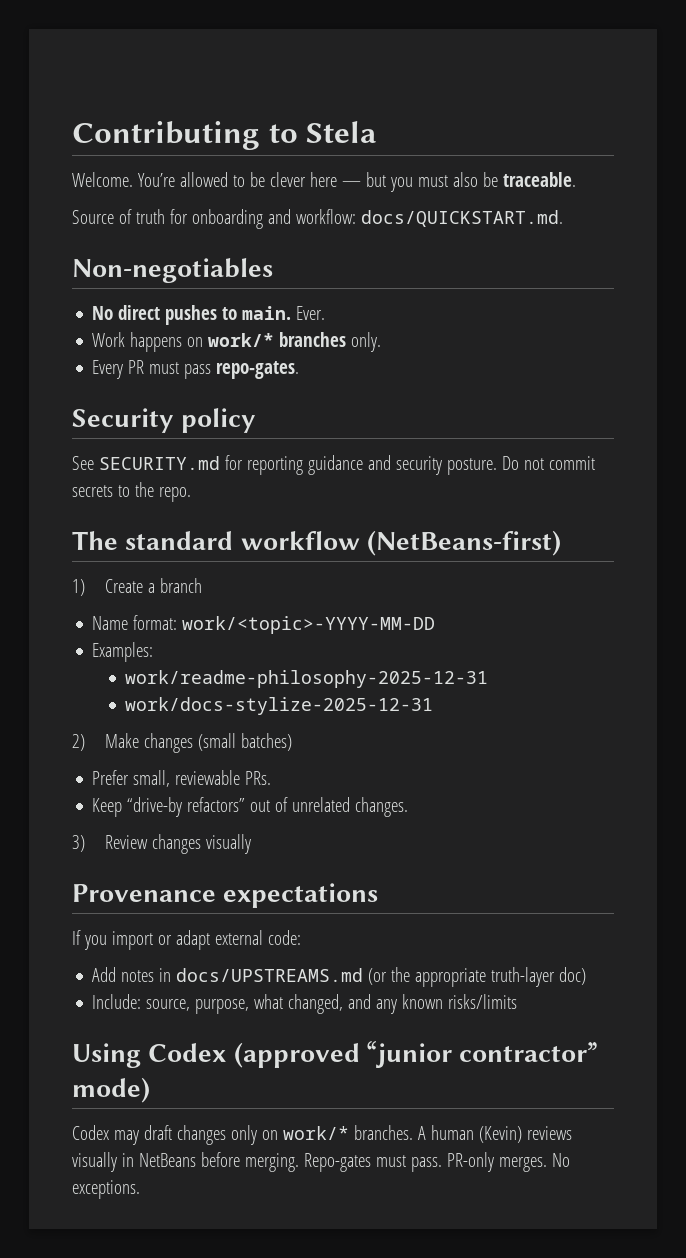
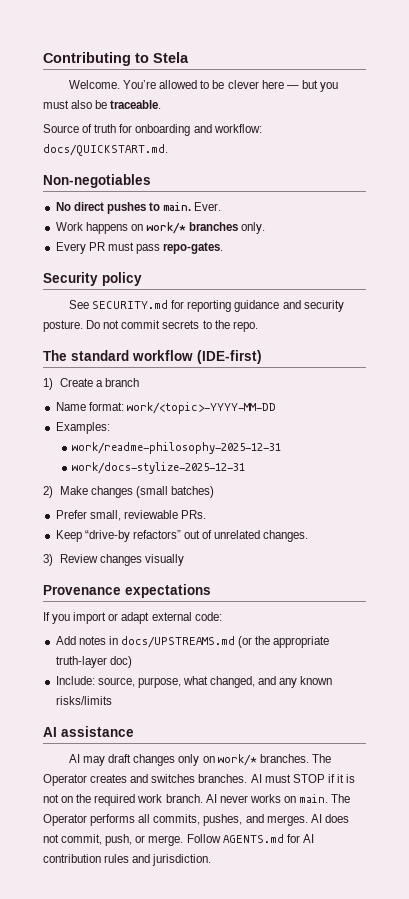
- The standard workflow (NetBeans-first)
+ The standard workflow (IDE-first)
- Using Codex (approved “junior contractor” mode)
- Codex may draft changes only on work/* branches.
+ AI assistance
+ AI may draft changes only on work/* branches.
- A human (Kevin) reviews visually in NetBeans before merging. Repo-gates must pass. PR-only merges. No exceptions.
+ The Operator creates and switches branches. AI must STOP if it is not on the required work branch. AI never works on main. The Operator performs all commits, pushes, and merges. AI does not commit, push, or merge. Follow AGENTS.md for AI contribution rules and jurisdiction.

